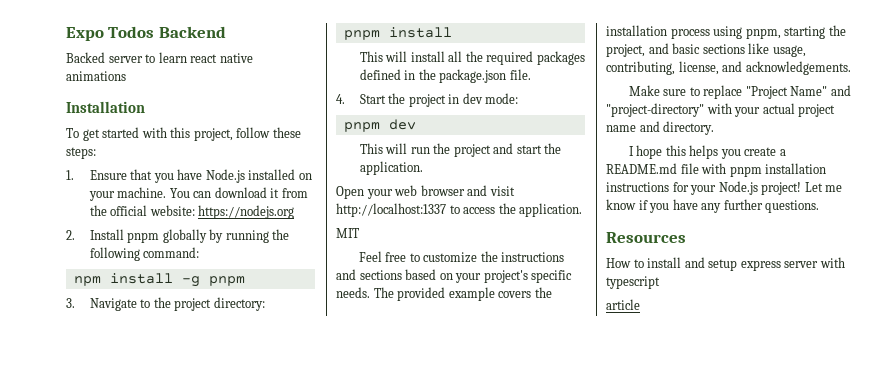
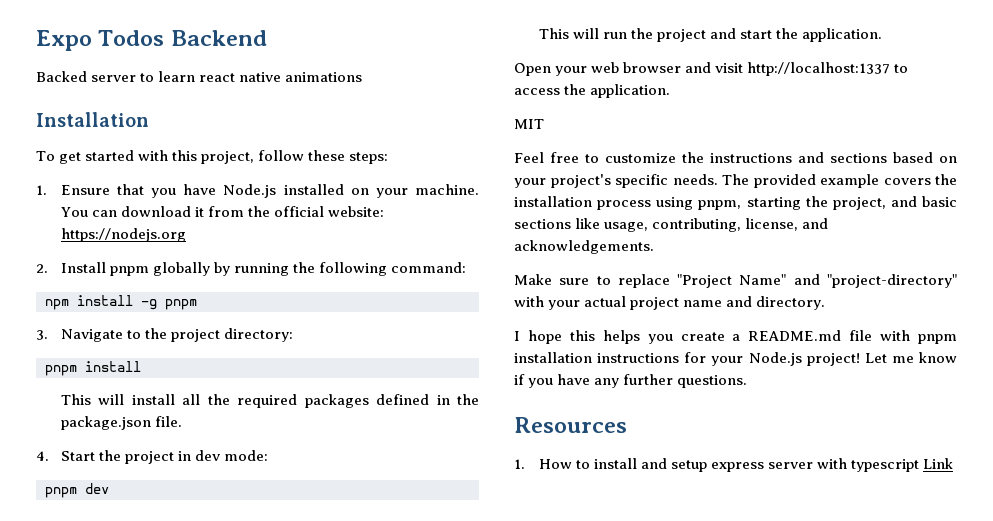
- How to install and setup express server with typescript
- article
+ 1. How to install and setup express server with typescript Link

